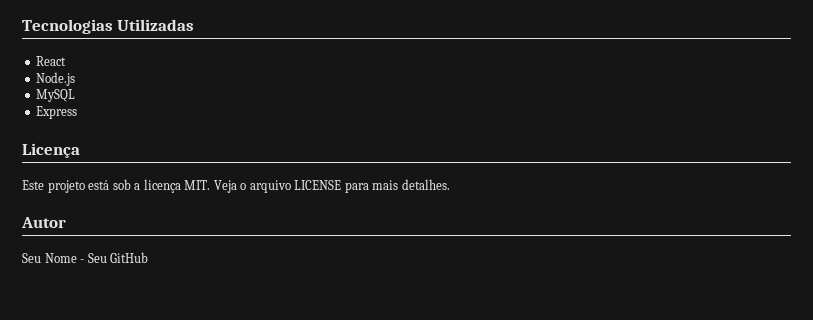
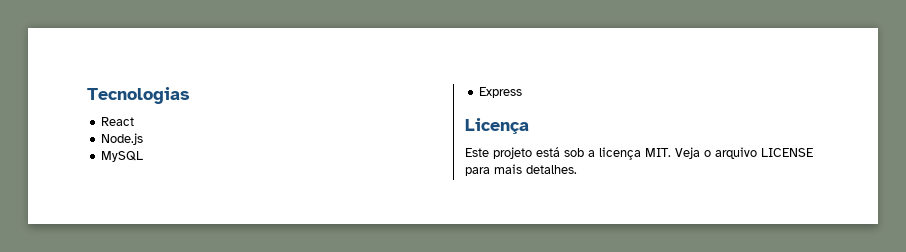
- Tecnologias Utilizadas
+ Tecnologias
- Autor
- Seu Nome - Seu GitHub

